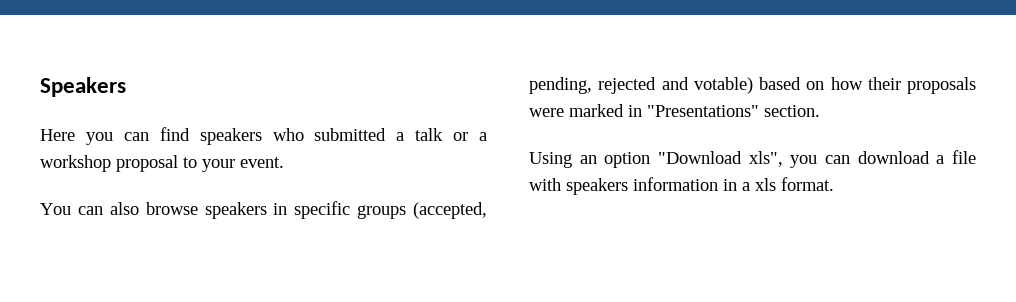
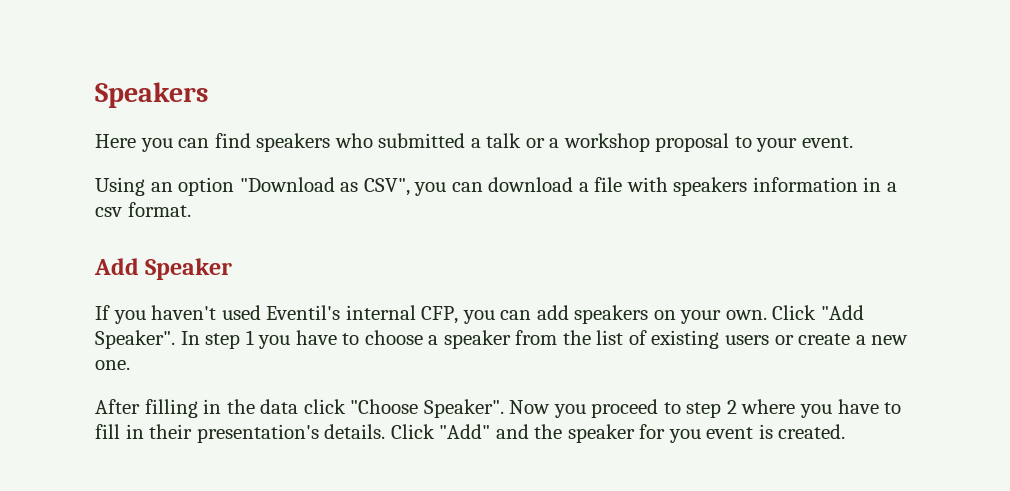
- You can also browse speakers in specific groups (accepted, pending, rejected and votable) based on how their proposals were marked in "Presentations" section.
- Using an option "Download xls", you can download a file with speakers information in a xls format.
+ Using an option "Download as CSV", you can download a file with speakers information in a csv format.
+ Add Speaker
+ If you haven't used Eventil's internal CFP, you can add speakers on your own. Click "Add Speaker". In step 1 you have to choose a speaker from the list of existing users or create a new one.
+ After filling in the data click "Choose Speaker". Now you proceed to step 2 where you have to fill in their presentation's details. Click "Add" and the speaker for you event is created.

